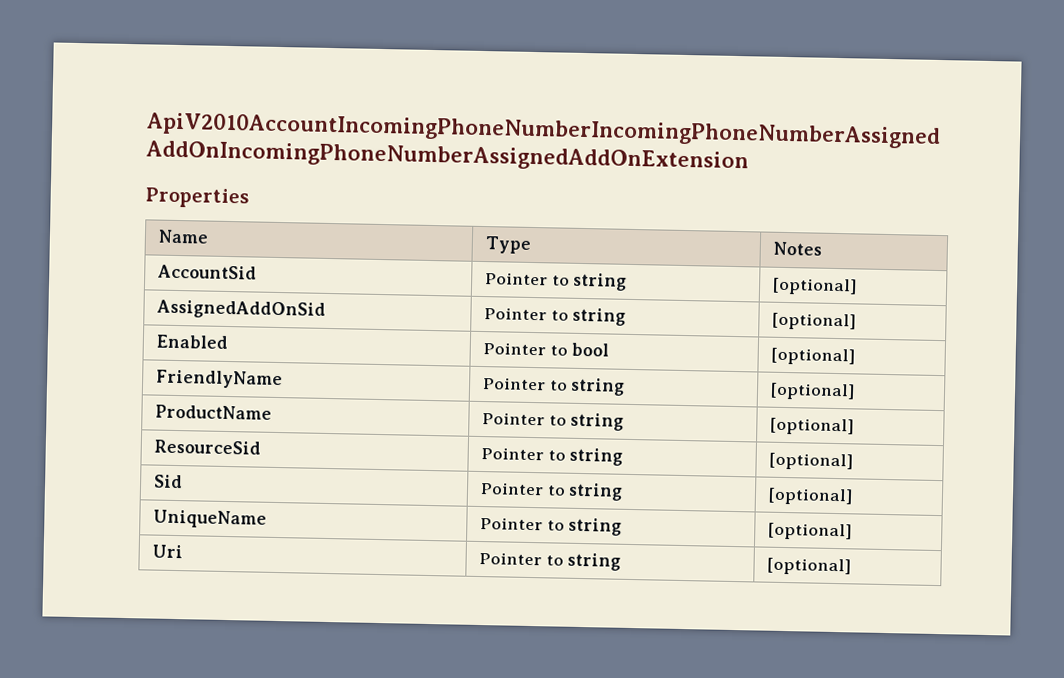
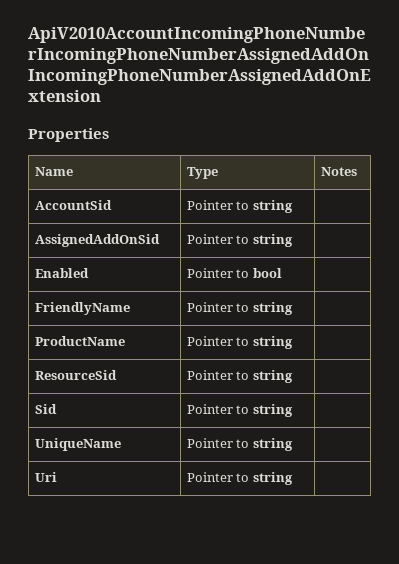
- AccountSid | Pointer to string | [optional]
+ AccountSid | Pointer to string |
- AssignedAddOnSid | Pointer to string | [optional]
+ AssignedAddOnSid | Pointer to string |
- Enabled | Pointer to bool | [optional]
+ Enabled | Pointer to bool |
- FriendlyName | Pointer to string | [optional]
+ FriendlyName | Pointer to string |
- ProductName | Pointer to string | [optional]
+ ProductName | Pointer to string |
- ResourceSid | Pointer to string | [optional]
+ ResourceSid | Pointer to string |
- Sid | Pointer to string | [optional]
+ Sid | Pointer to string |
- UniqueName | Pointer to string | [optional]
+ UniqueName | Pointer to string |
- Uri | Pointer to string | [optional]
+ Uri | Pointer to string |

